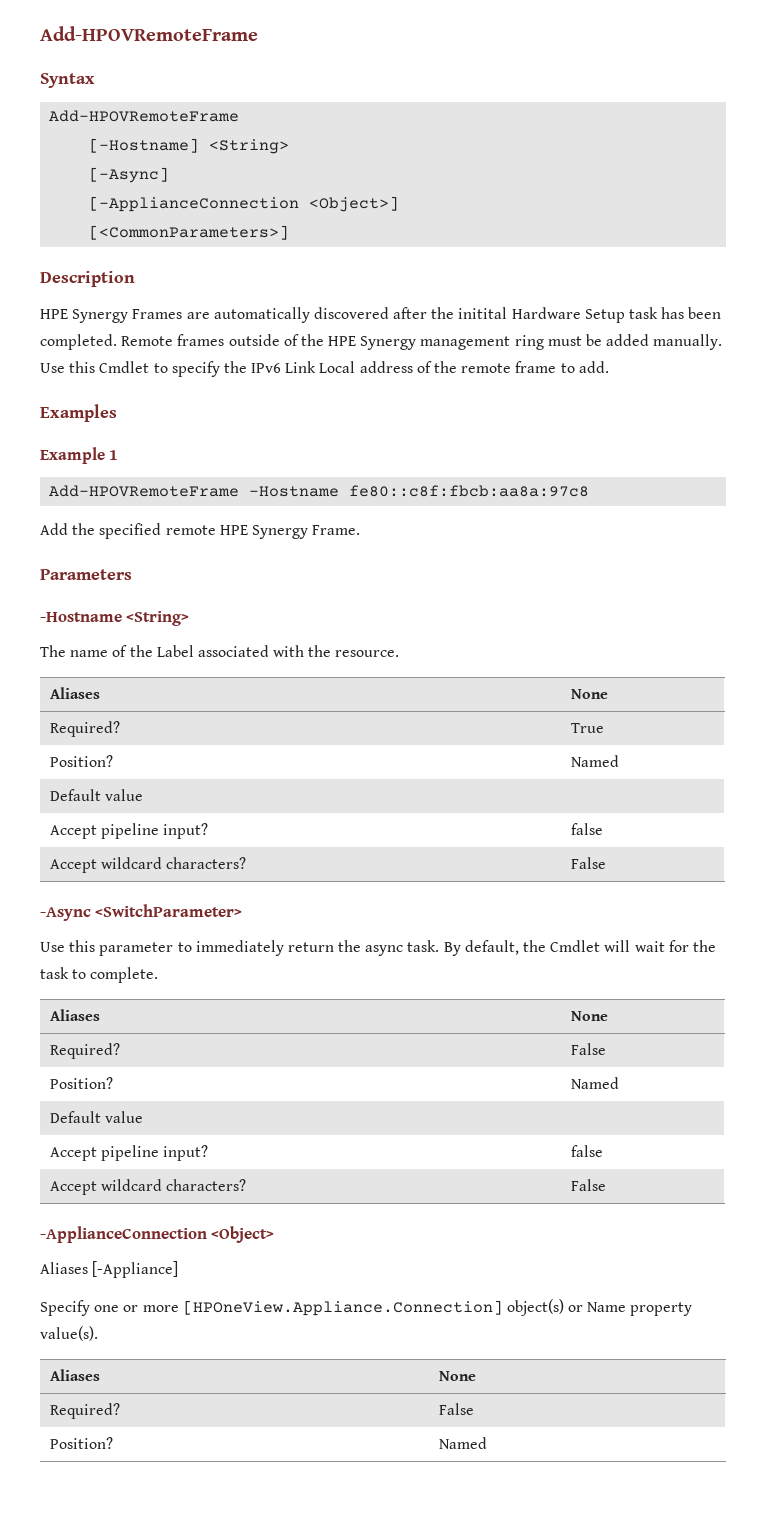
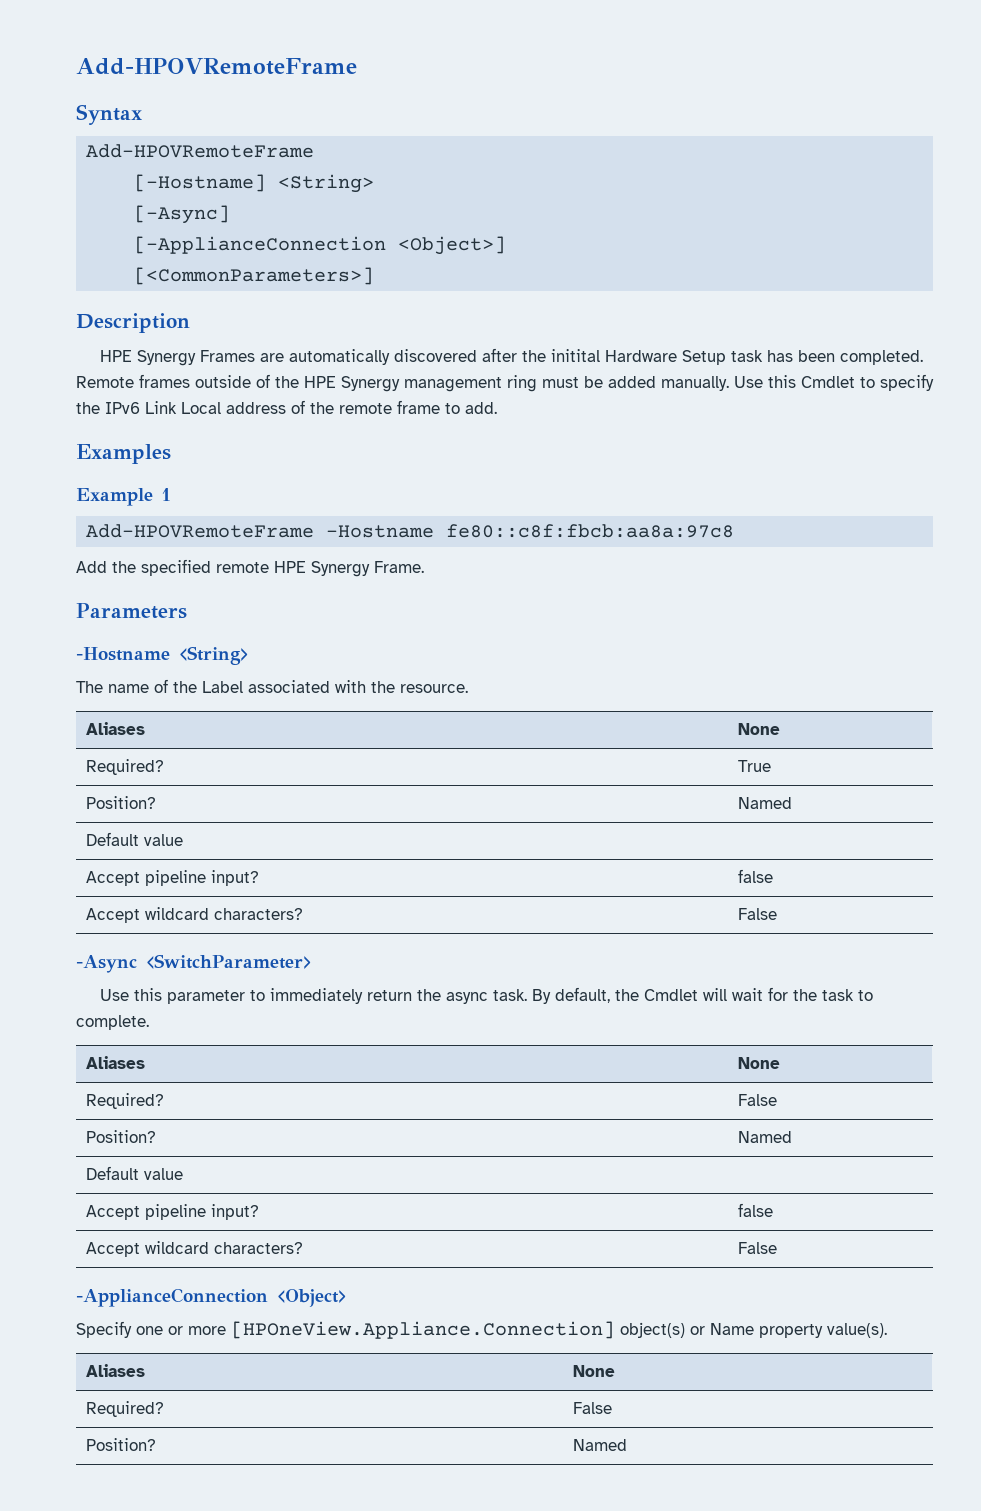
- Aliases [-Appliance]

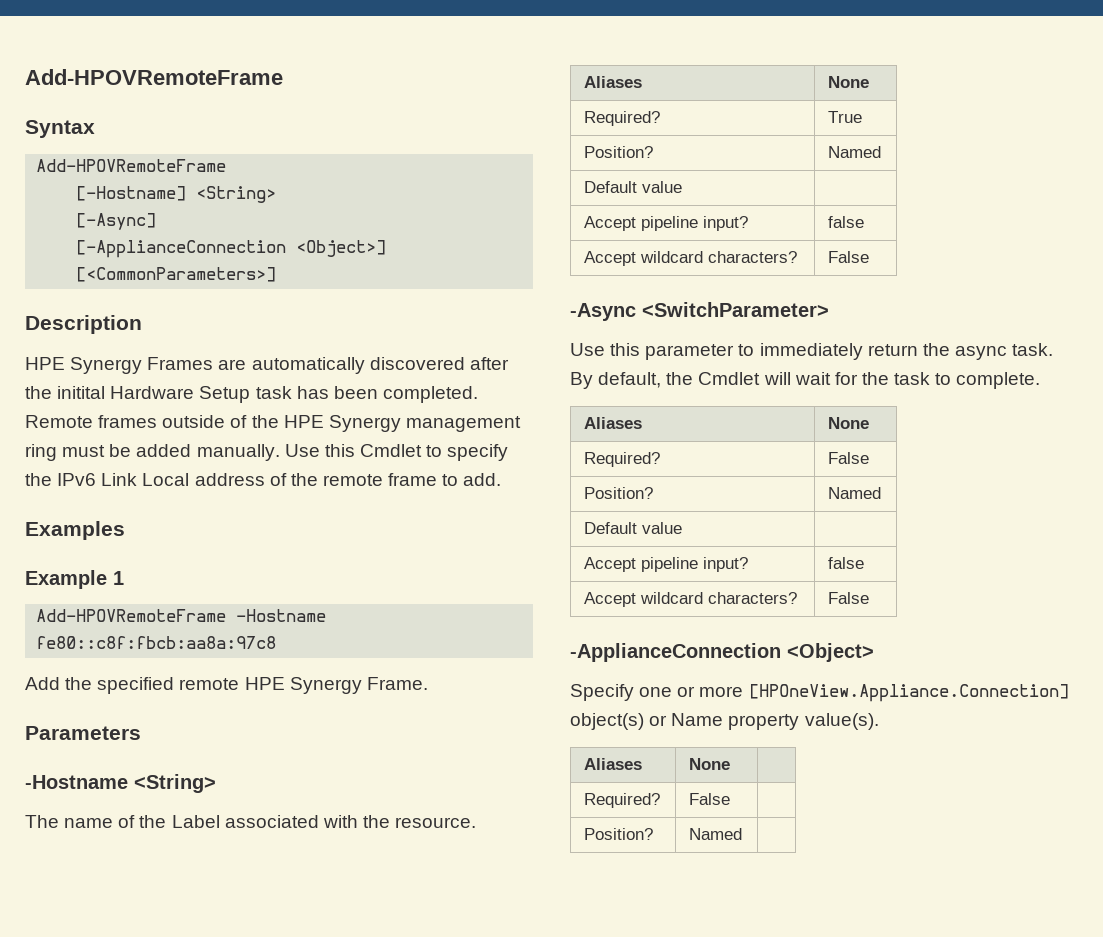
  Specify one or more [HPOneView.Appliance.Connection] object(s) or Name property value(s).
- Aliases | None
- Required? | False
- Position? | Named
+ Aliases | None |
+ Required? | False |
+ Position? | Named |

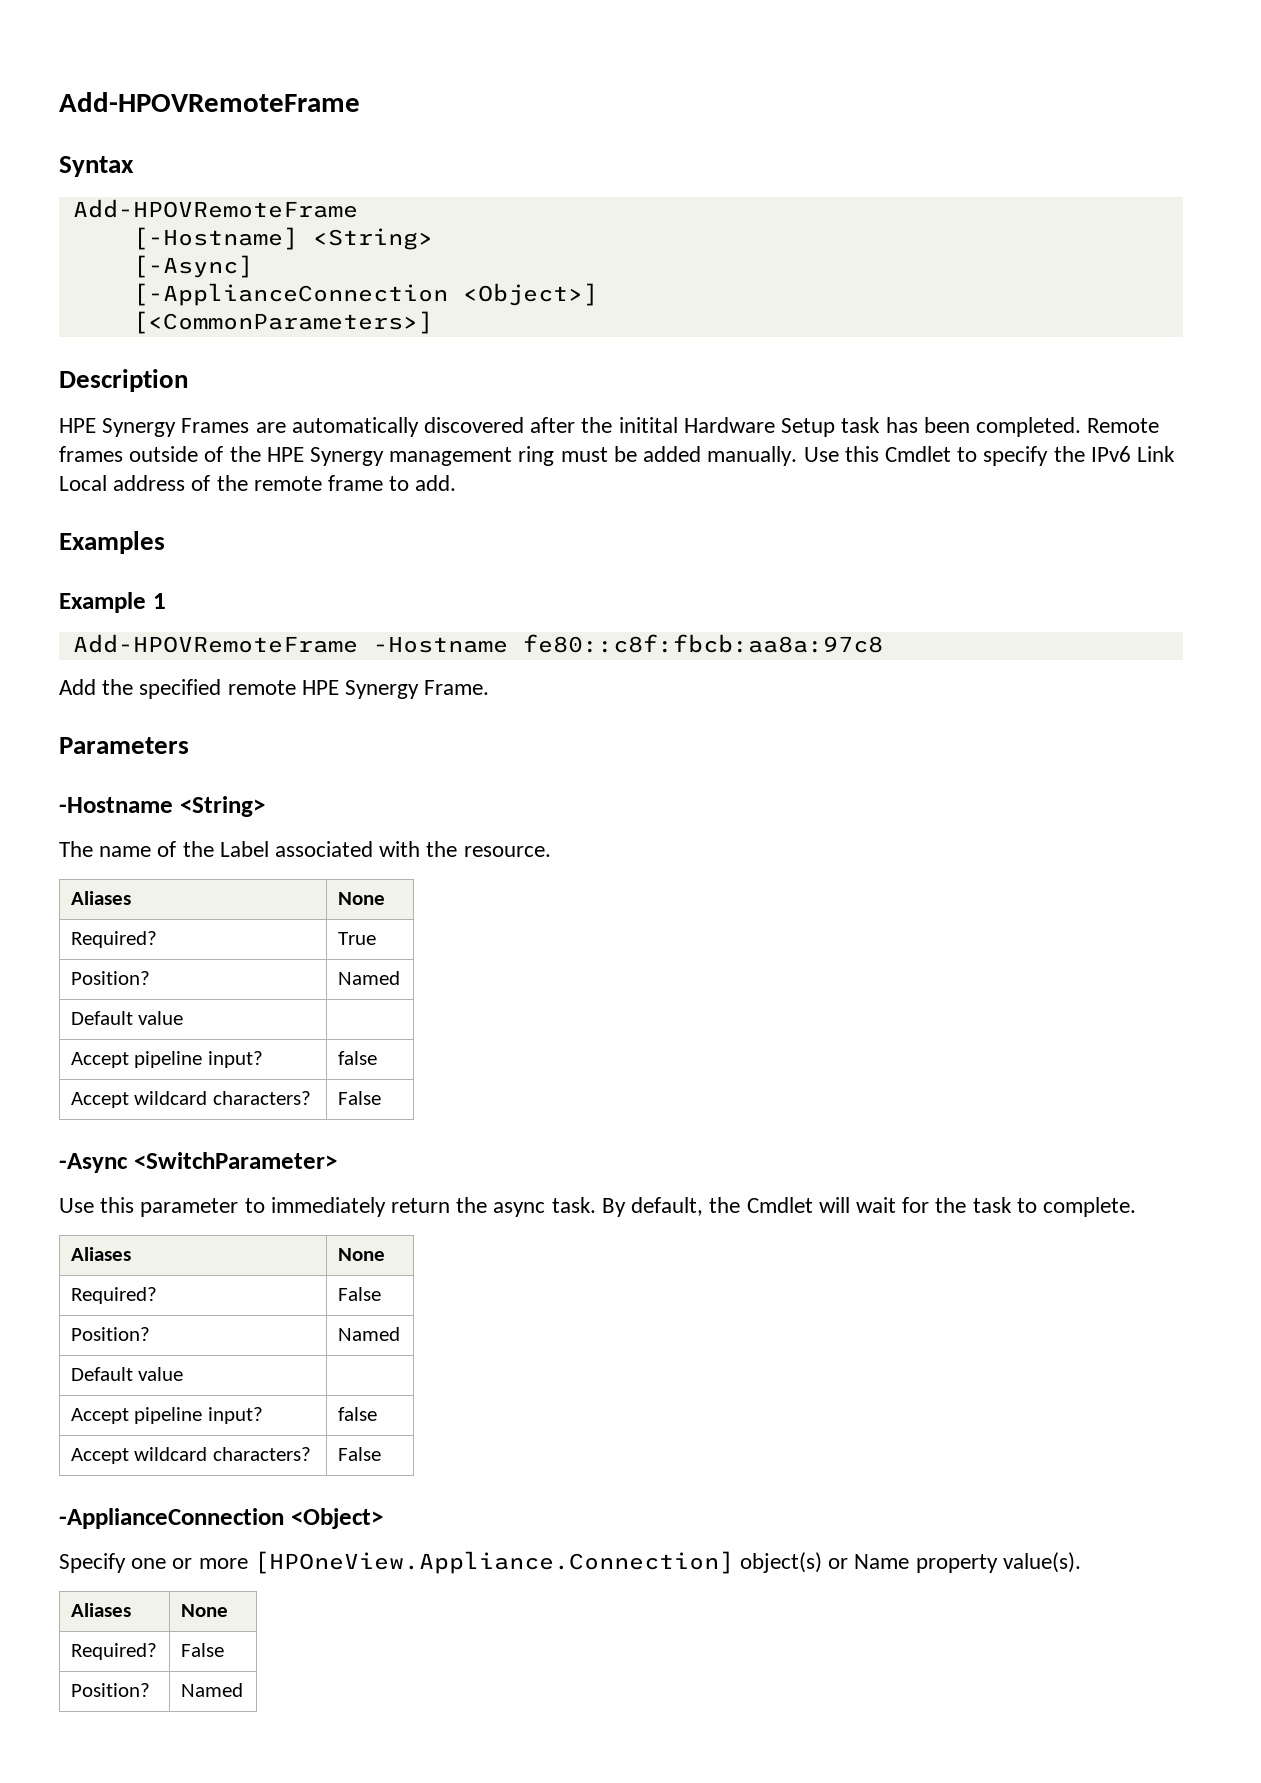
  Specify one or more [HPOneView.Appliance.Connection] object(s) or Name property value(s).
- Aliases | None |
- Required? | False |
- Position? | Named |
+ Aliases | None
+ Required? | False
+ Position? | Named

